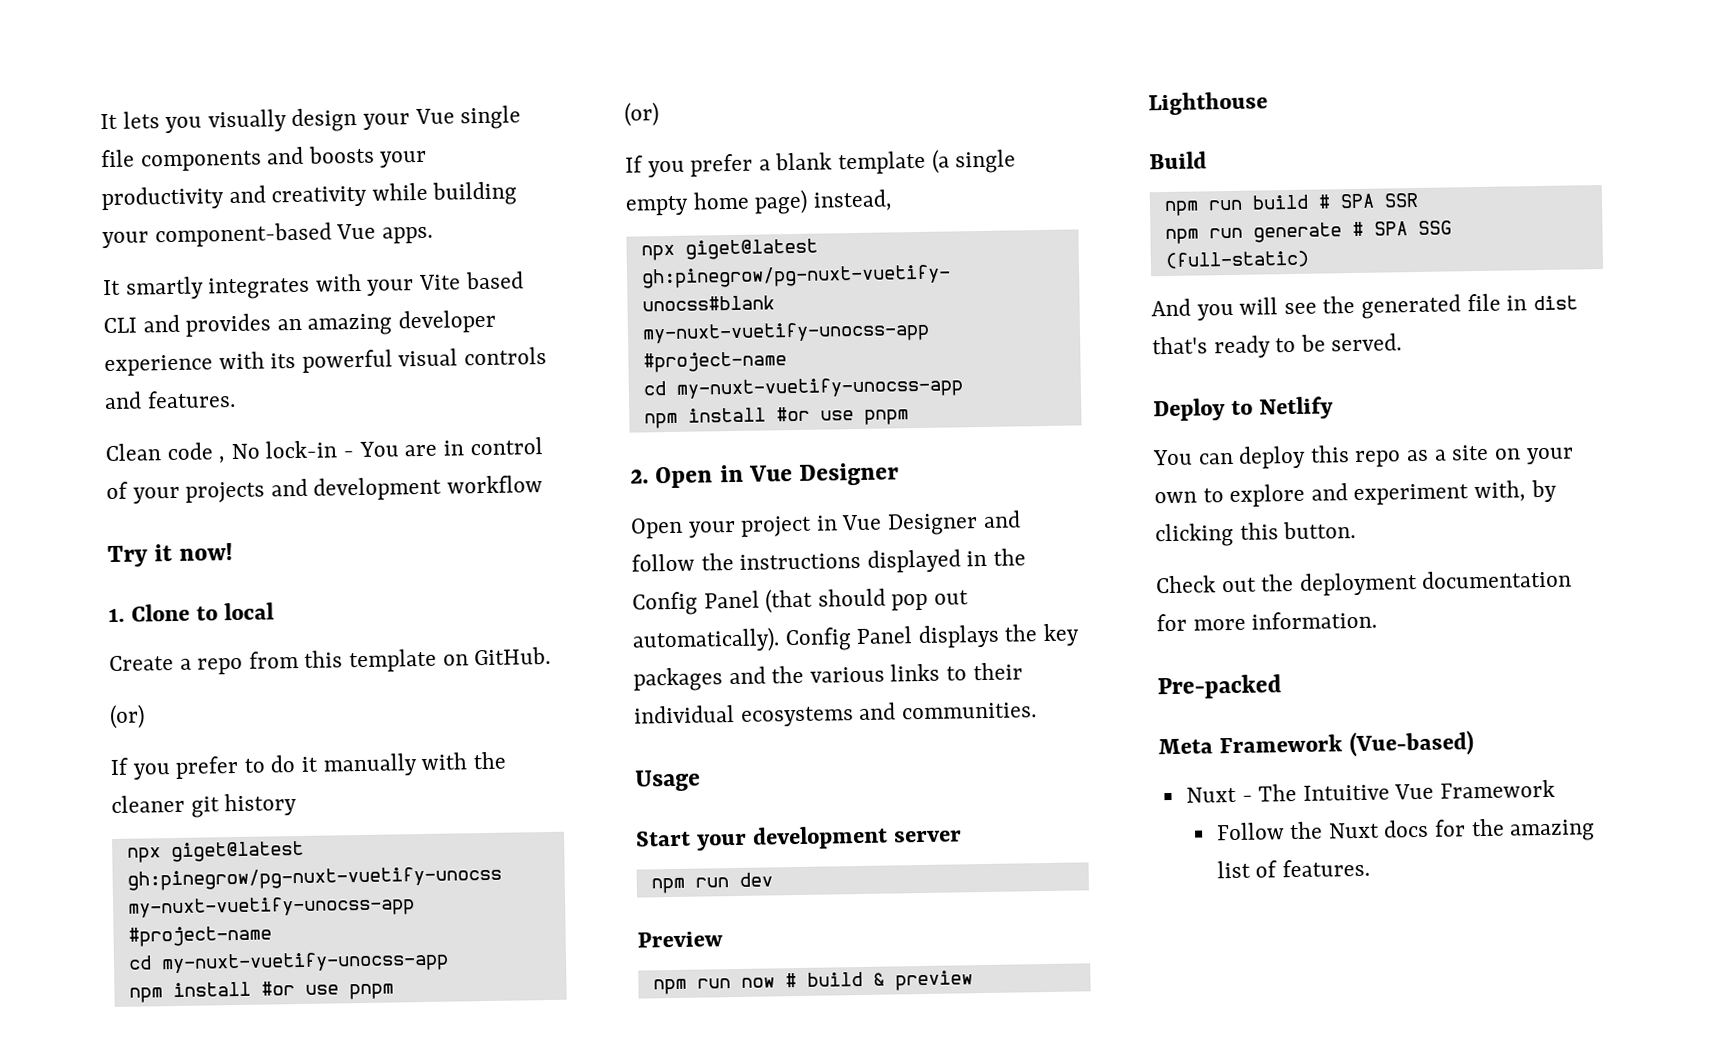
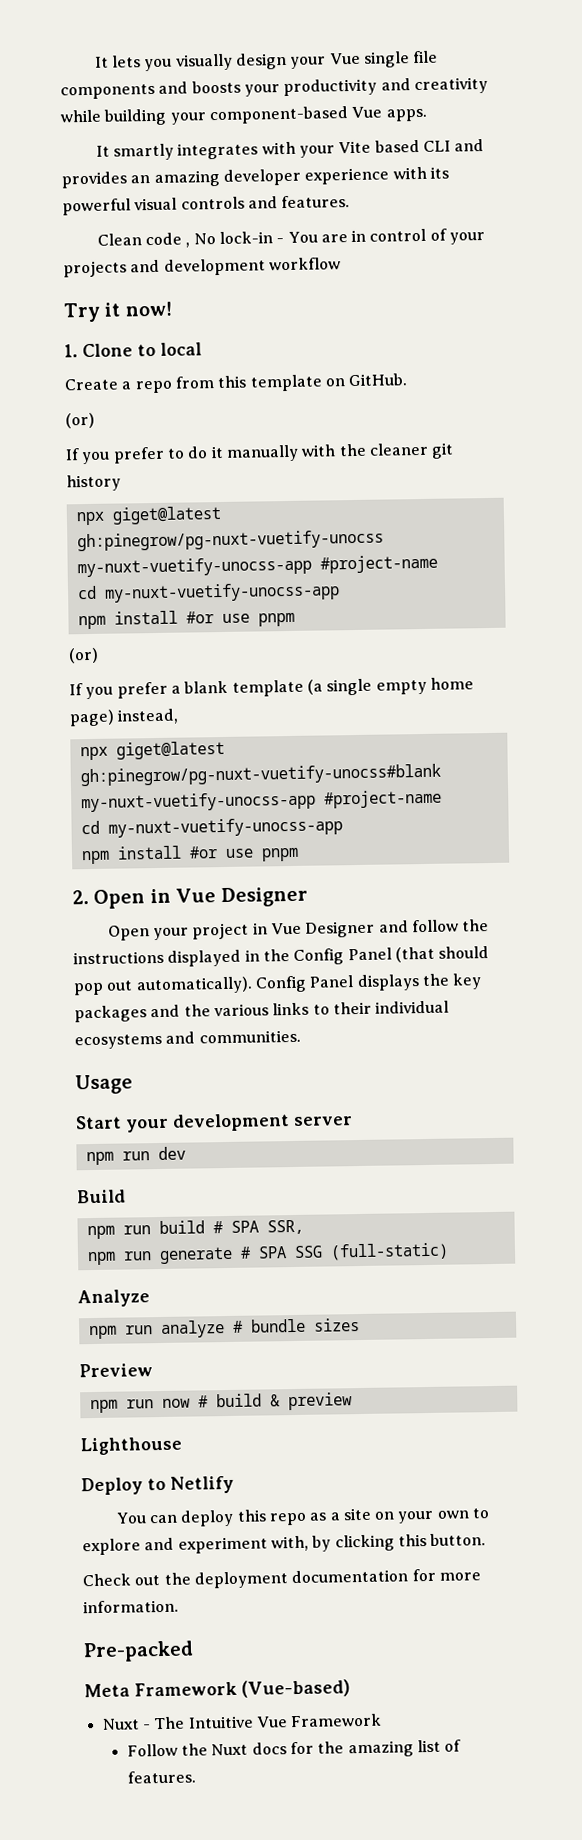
+ Build
+ npm run build # SPA SSR,
+ npm run generate # SPA SSG (full-static)
+ Analyze
+ npm run analyze # bundle sizes
- Build
- npm run build # SPA SSR
- npm run generate # SPA SSG (full-static)
- And you will see the generated file in dist that's ready to be served.

